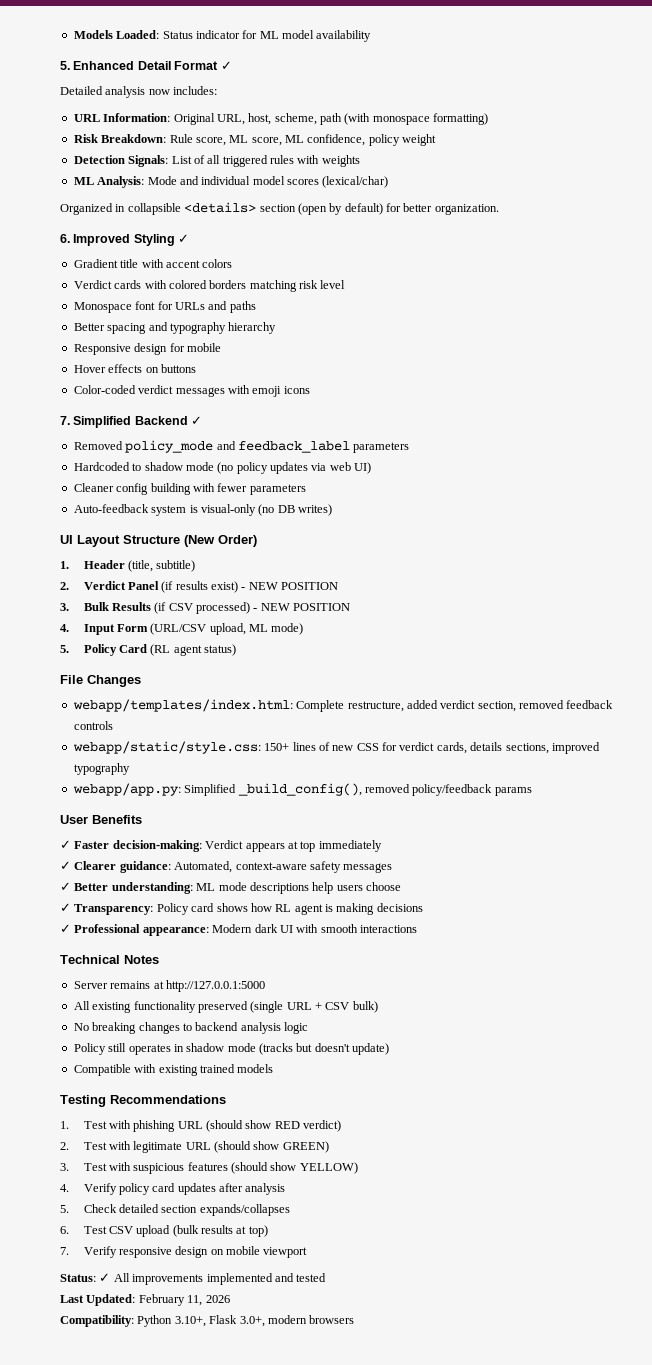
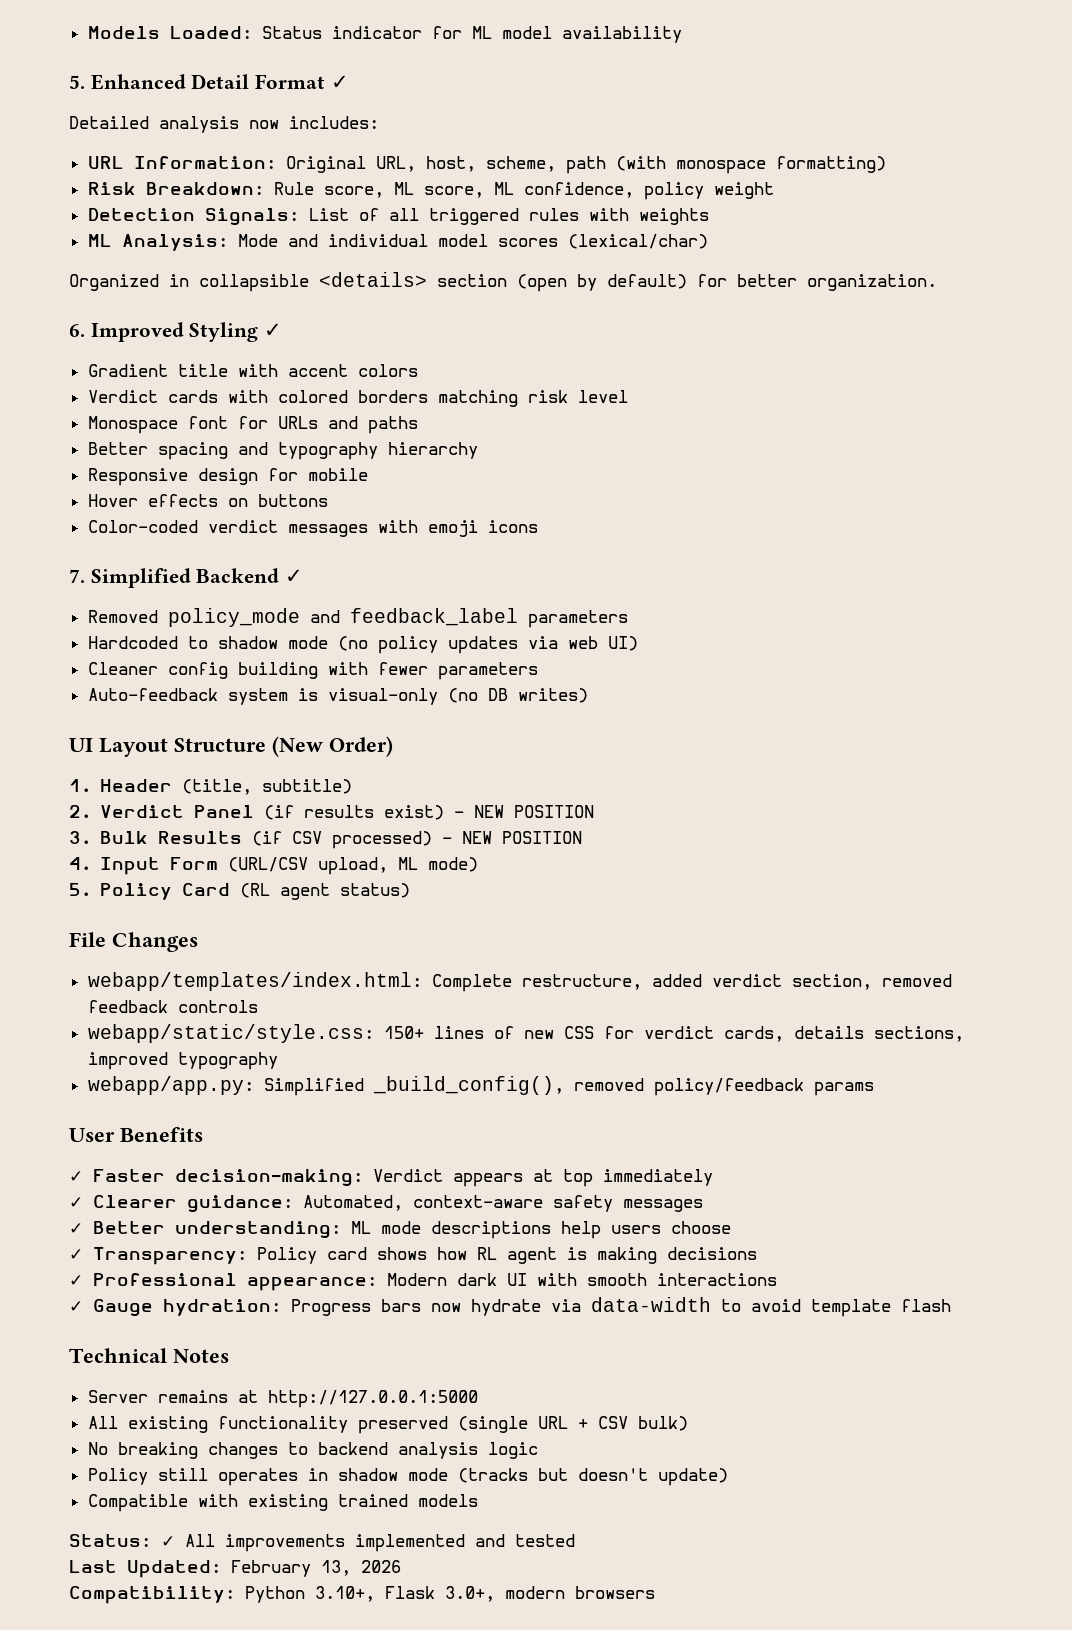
+ ✓ Gauge hydration: Progress bars now hydrate via data-width to avoid template flash
- Testing Recommendations
- 1. Test with phishing URL (should show RED verdict)
- 2. Test with legitimate URL (should show GREEN)
- 3. Test with suspicious features (should show YELLOW)
- 4. Verify policy card updates after analysis
- 5. Check detailed section expands/collapses
- 6. Test CSV upload (bulk results at top)
- 7. Verify responsive design on mobile viewport
- Last Updated: February 11, 2026
+ Last Updated: February 13, 2026

